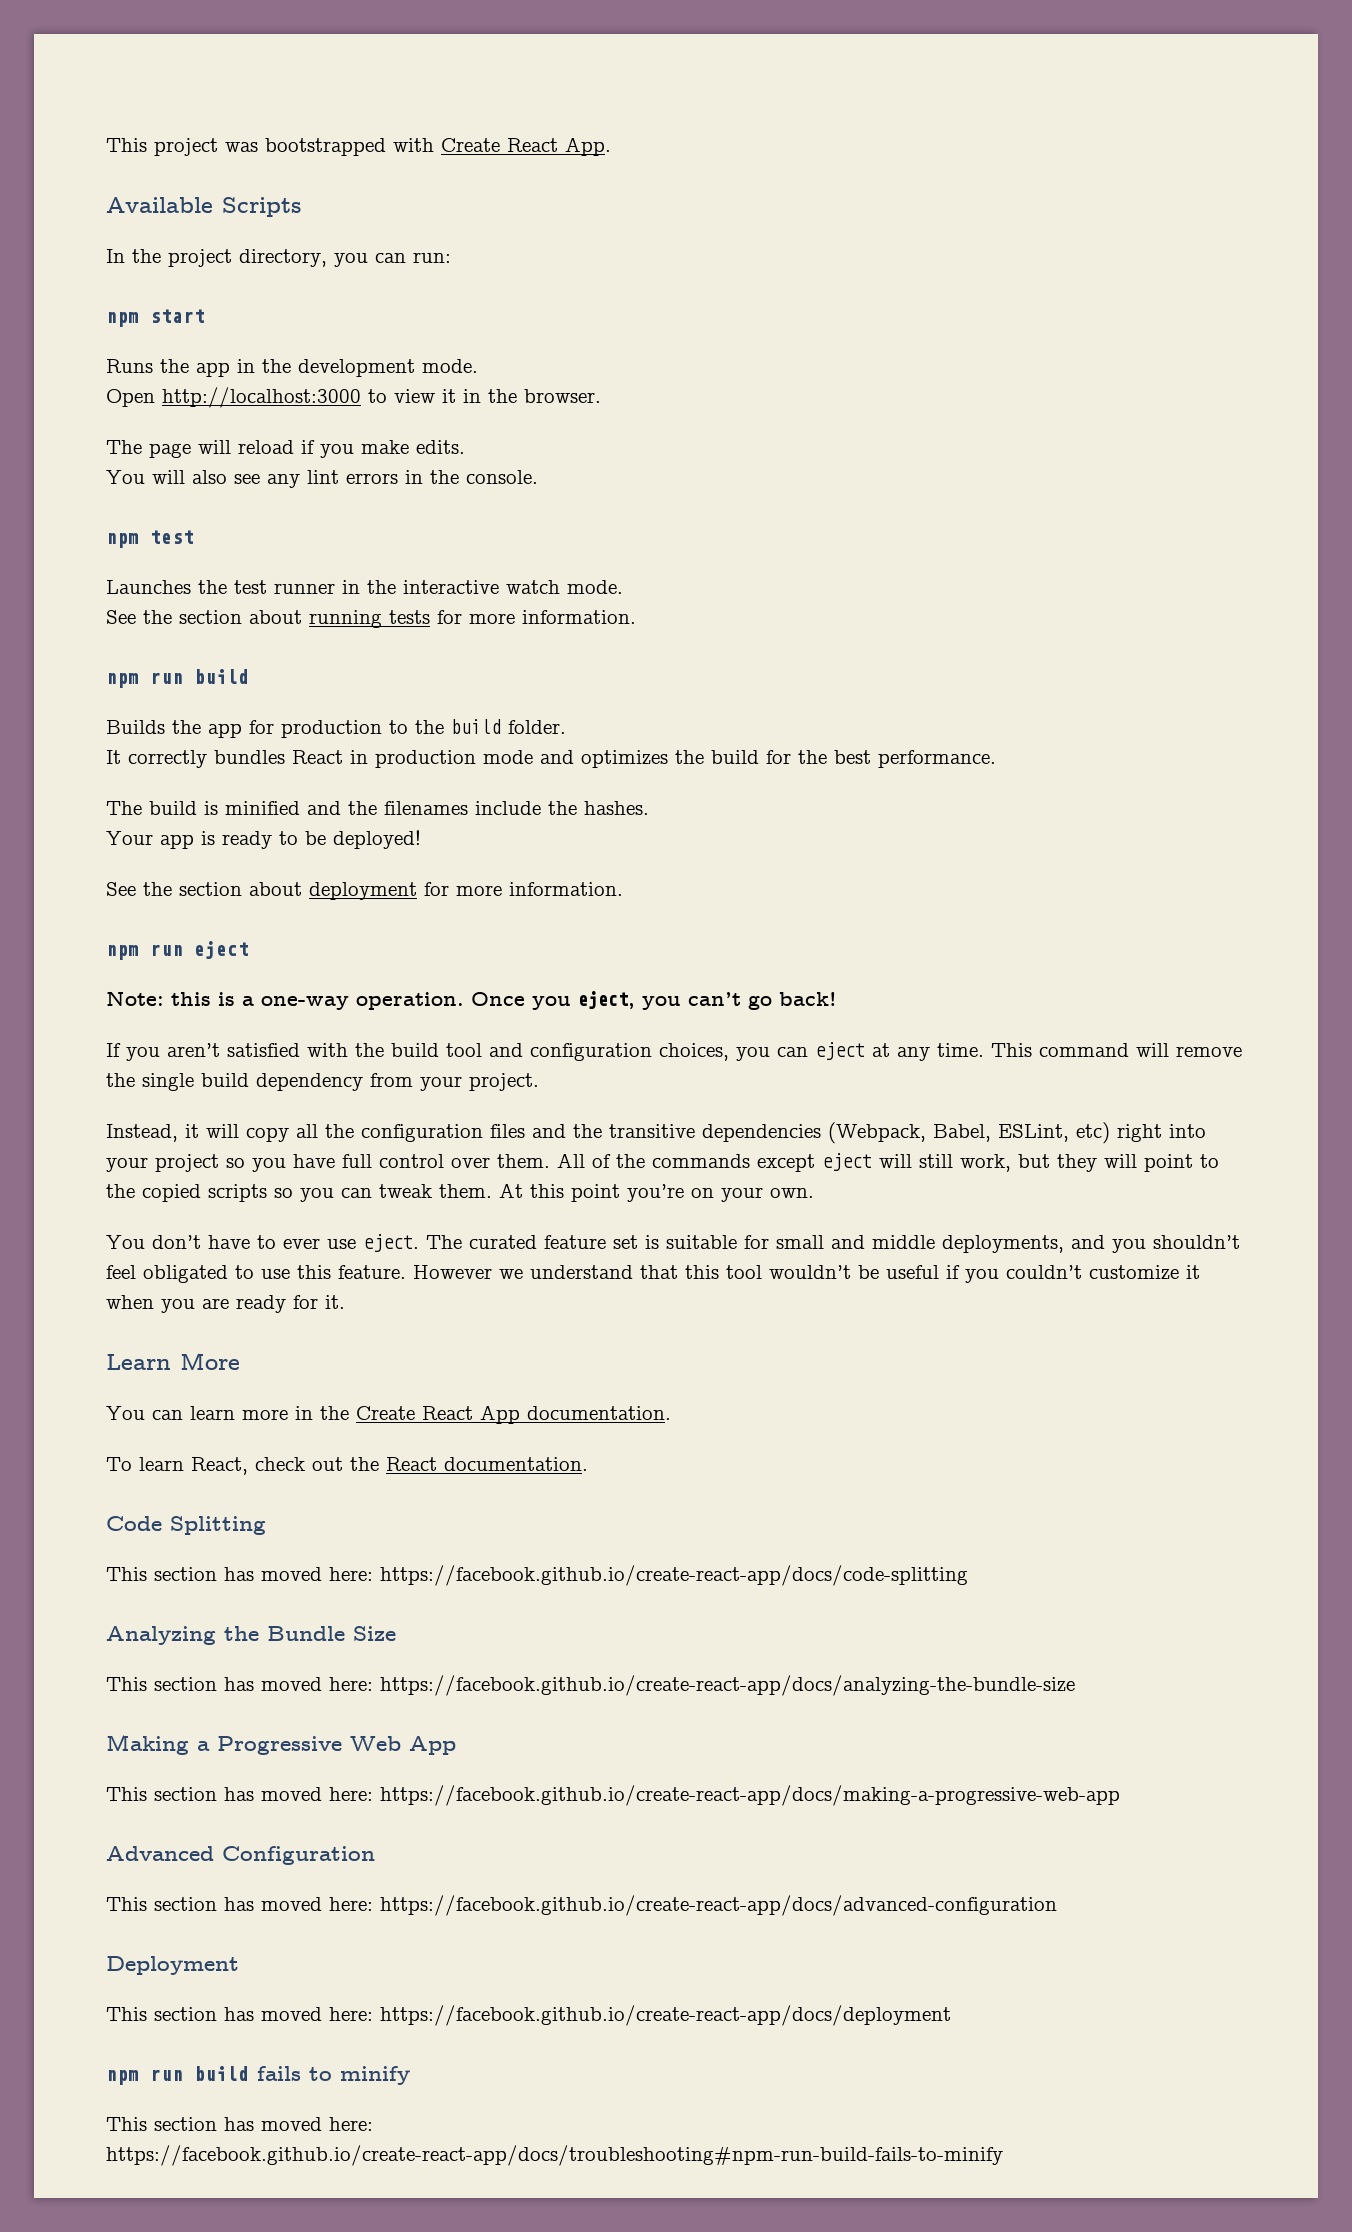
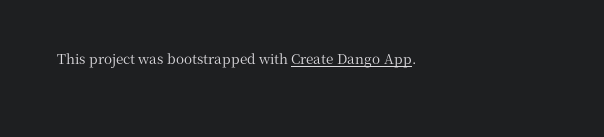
- This project was bootstrapped with Create React App.
+ This project was bootstrapped with Create Dango App.
- Available Scripts
- In the project directory, you can run:
- npm start
- Runs the app in the development mode.
- Open http://localhost:3000 to view it in the browser.
- The page will reload if you make edits.
- You will also see any lint errors in the console.
- npm test
- Launches the test runner in the interactive watch mode.
- See the section about running tests for more information.
- npm run build
- Builds the app for production to the build folder.
- It correctly bundles React in production mode and optimizes the build for the best performance.
- The build is minified and the filenames include the hashes.
- Your app is ready to be deployed!
- See the section about deployment for more information.
- npm run eject
- Note: this is a one-way operation. Once you eject, you can’t go back!
- If you aren’t satisfied with the build tool and configuration choices, you can eject at any time. This command will remove the single build dependency from your project.
- Instead, it will copy all the configuration files and the transitive dependencies (Webpack, Babel, ESLint, etc) right into your project so you have full control over them. All of the commands except eject will still work, but they will point to the copied scripts so you can tweak them. At this point you’re on your own.
- You don’t have to ever use eject. The curated feature set is suitable for small and middle deployments, and you shouldn’t feel obligated to use this feature. However we understand that this tool wouldn’t be useful if you couldn’t customize it when you are ready for it.
- Learn More
- You can learn more in the Create React App documentation.
- To learn React, check out the React documentation.
- Code Splitting
- This section has moved here: https://facebook.github.io/create-react-app/docs/code-splitting
- Analyzing the Bundle Size
- This section has moved here: https://facebook.github.io/create-react-app/docs/analyzing-the-bundle-size
- Making a Progressive Web App
- This section has moved here: https://facebook.github.io/create-react-app/docs/making-a-progressive-web-app
- Advanced Configuration
- This section has moved here: https://facebook.github.io/create-react-app/docs/advanced-configuration
- Deployment
- This section has moved here: https://facebook.github.io/create-react-app/docs/deployment
- npm run build fails to minify
- This section has moved here: https://facebook.github.io/create-react-app/docs/troubleshooting#npm-run-build-fails-to-minify

